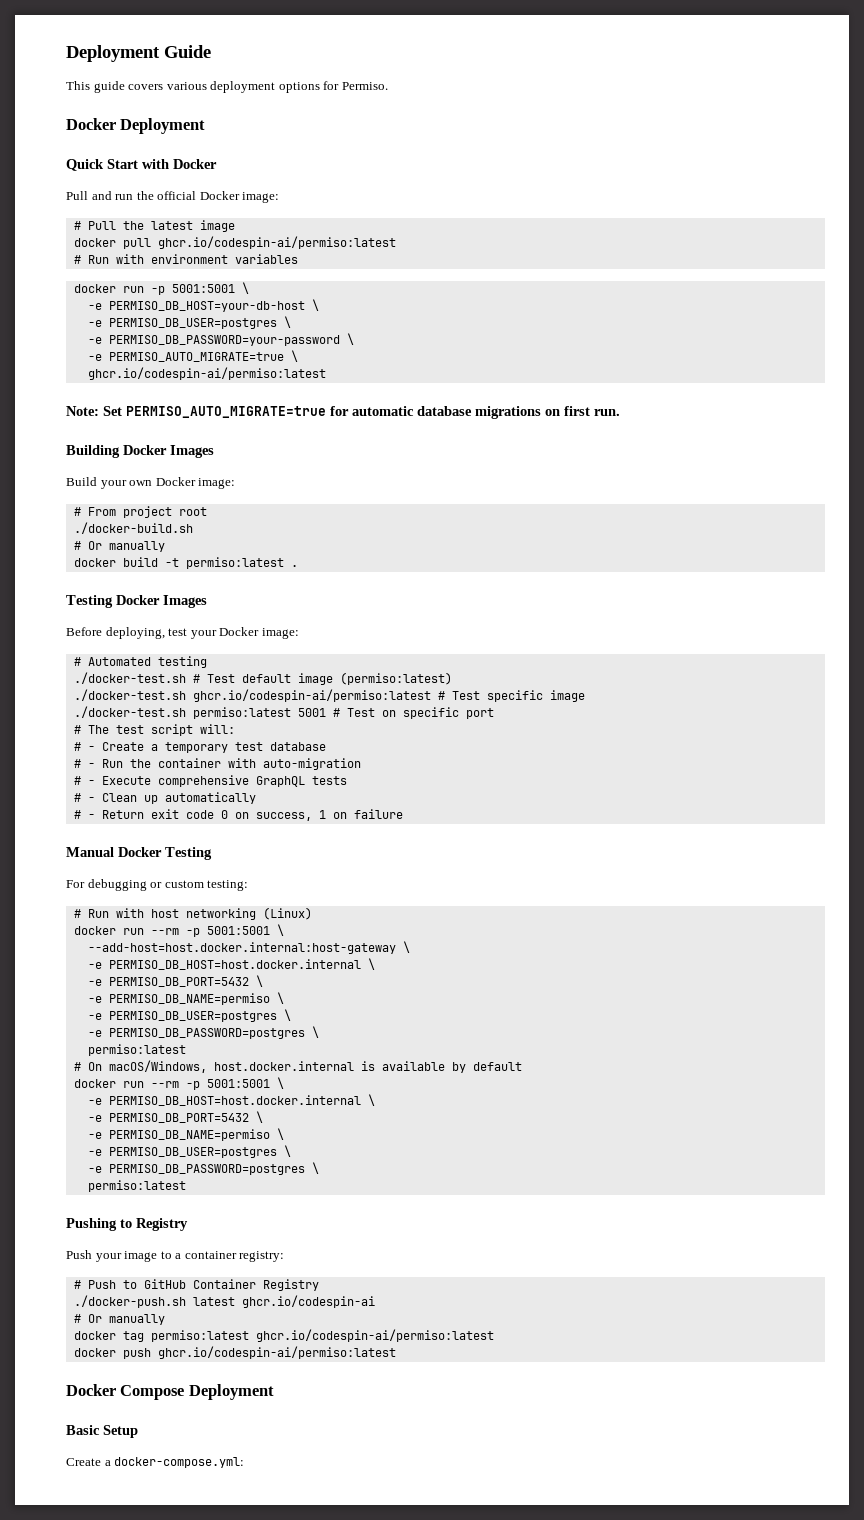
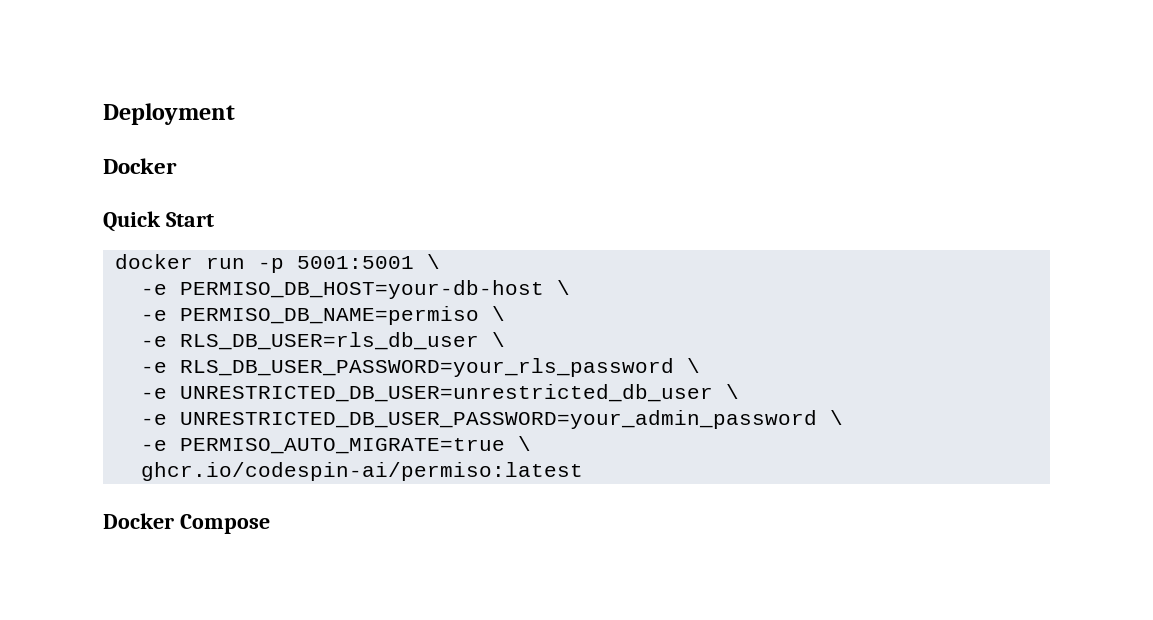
- Deployment Guide
- This guide covers various deployment options for Permiso.
- Docker Deployment
+ Deployment
+ Docker
- Quick Start with Docker
- Pull and run the official Docker image:
- # Pull the latest image
- docker pull ghcr.io/codespin-ai/permiso:latest
- # Run with environment variables
+ Quick Start
  -e PERMISO_DB_HOST=your-db-host \
- -e PERMISO_DB_USER=postgres \
- -e PERMISO_DB_PASSWORD=your-password \
+ -e PERMISO_DB_NAME=permiso \
+ -e RLS_DB_USER=rls_db_user \
+ -e RLS_DB_USER_PASSWORD=your_rls_password \
+ -e UNRESTRICTED_DB_USER=unrestricted_db_user \
+ -e UNRESTRICTED_DB_USER_PASSWORD=your_admin_password \
- Note: Set PERMISO_AUTO_MIGRATE=true for automatic database migrations on first run.
- Building Docker Images
- Build your own Docker image:
- # From project root
- ./docker-build.sh
- # Or manually
- docker build -t permiso:latest .
- Testing Docker Images
- Before deploying, test your Docker image:
- # Automated testing
- ./docker-test.sh # Test default image (permiso:latest)
- ./docker-test.sh ghcr.io/codespin-ai/permiso:latest # Test specific image
- ./docker-test.sh permiso:latest 5001 # Test on specific port
- # The test script will:
- # - Create a temporary test database
- # - Run the container with auto-migration
- # - Execute comprehensive GraphQL tests
- # - Clean up automatically
- # - Return exit code 0 on success, 1 on failure
- Manual Docker Testing
- For debugging or custom testing:
- # Run with host networking (Linux)
- docker run --rm -p 5001:5001 \
- --add-host=host.docker.internal:host-gateway \
- -e PERMISO_DB_HOST=host.docker.internal \
- -e PERMISO_DB_PORT=5432 \
- -e PERMISO_DB_NAME=permiso \
- -e PERMISO_DB_USER=postgres \
- -e PERMISO_DB_PASSWORD=postgres \
- permiso:latest
- # On macOS/Windows, host.docker.internal is available by default
- docker run --rm -p 5001:5001 \
- -e PERMISO_DB_HOST=host.docker.internal \
- -e PERMISO_DB_PORT=5432 \
- -e PERMISO_DB_NAME=permiso \
- -e PERMISO_DB_USER=postgres \
- -e PERMISO_DB_PASSWORD=postgres \
- permiso:latest
- Pushing to Registry
- Push your image to a container registry:
- # Push to GitHub Container Registry
- ./docker-push.sh latest ghcr.io/codespin-ai
- # Or manually
- docker tag permiso:latest ghcr.io/codespin-ai/permiso:latest
- docker push ghcr.io/codespin-ai/permiso:latest
- Docker Compose Deployment
- Basic Setup
- Create a docker-compose.yml:
+ Docker Compose

